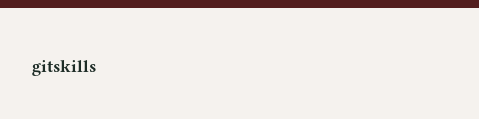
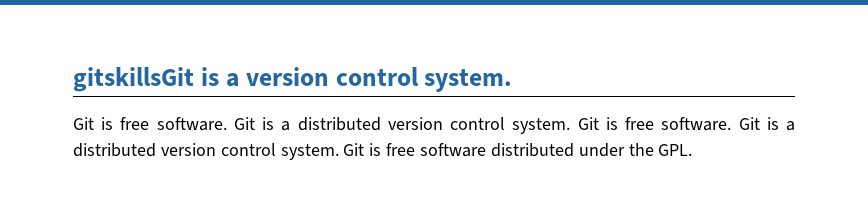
- gitskills
+ gitskillsGit is a version control system.
+ Git is free software. Git is a distributed version control system. Git is free software. Git is a distributed version control system. Git is free software distributed under the GPL.

